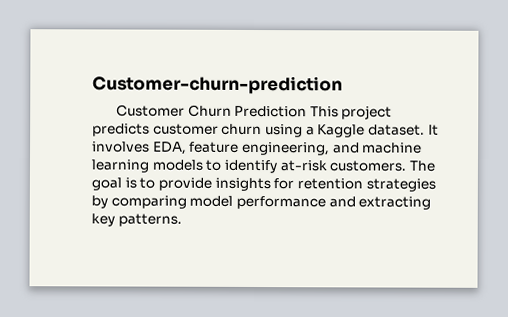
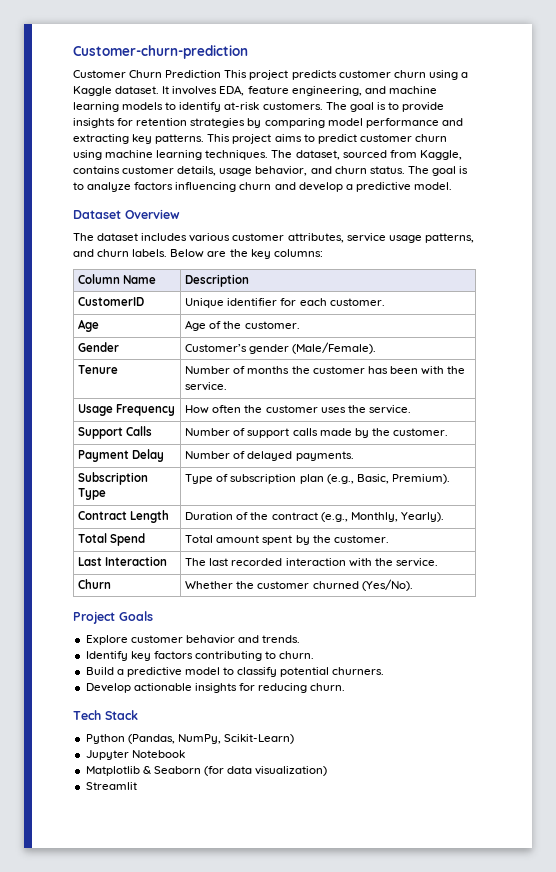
+ This project aims to predict customer churn using machine learning techniques. The dataset, sourced from Kaggle, contains customer details, usage behavior, and churn status. The goal is to analyze factors influencing churn and develop a predictive model.
+ Dataset Overview
+ The dataset includes various customer attributes, service usage patterns, and churn labels. Below are the key columns:
+ Column Name | Description
+ CustomerID | Unique identifier for each customer.
+ Age | Age of the customer.
+ Gender | Customer’s gender (Male/Female).
+ Tenure | Number of months the customer has been with the service.
+ Usage Frequency | How often the customer uses the service.
+ Support Calls | Number of support calls made by the customer.
+ Payment Delay | Number of delayed payments.
+ Subscription Type | Type of subscription plan (e.g., Basic, Premium).
+ Contract Length | Duration of the contract (e.g., Monthly, Yearly).
+ Total Spend | Total amount spent by the customer.
+ Last Interaction | The last recorded interaction with the service.
+ Churn | Whether the customer churned (Yes/No).
+ Project Goals
+ Explore customer behavior and trends.
+ Identify key factors contributing to churn.
+ Build a predictive model to classify potential churners.
+ Develop actionable insights for reducing churn.
+ Tech Stack
+ Python (Pandas, NumPy, Scikit-Learn)
+ Jupyter Notebook
+ Matplotlib & Seaborn (for data visualization)
+ Streamlit

